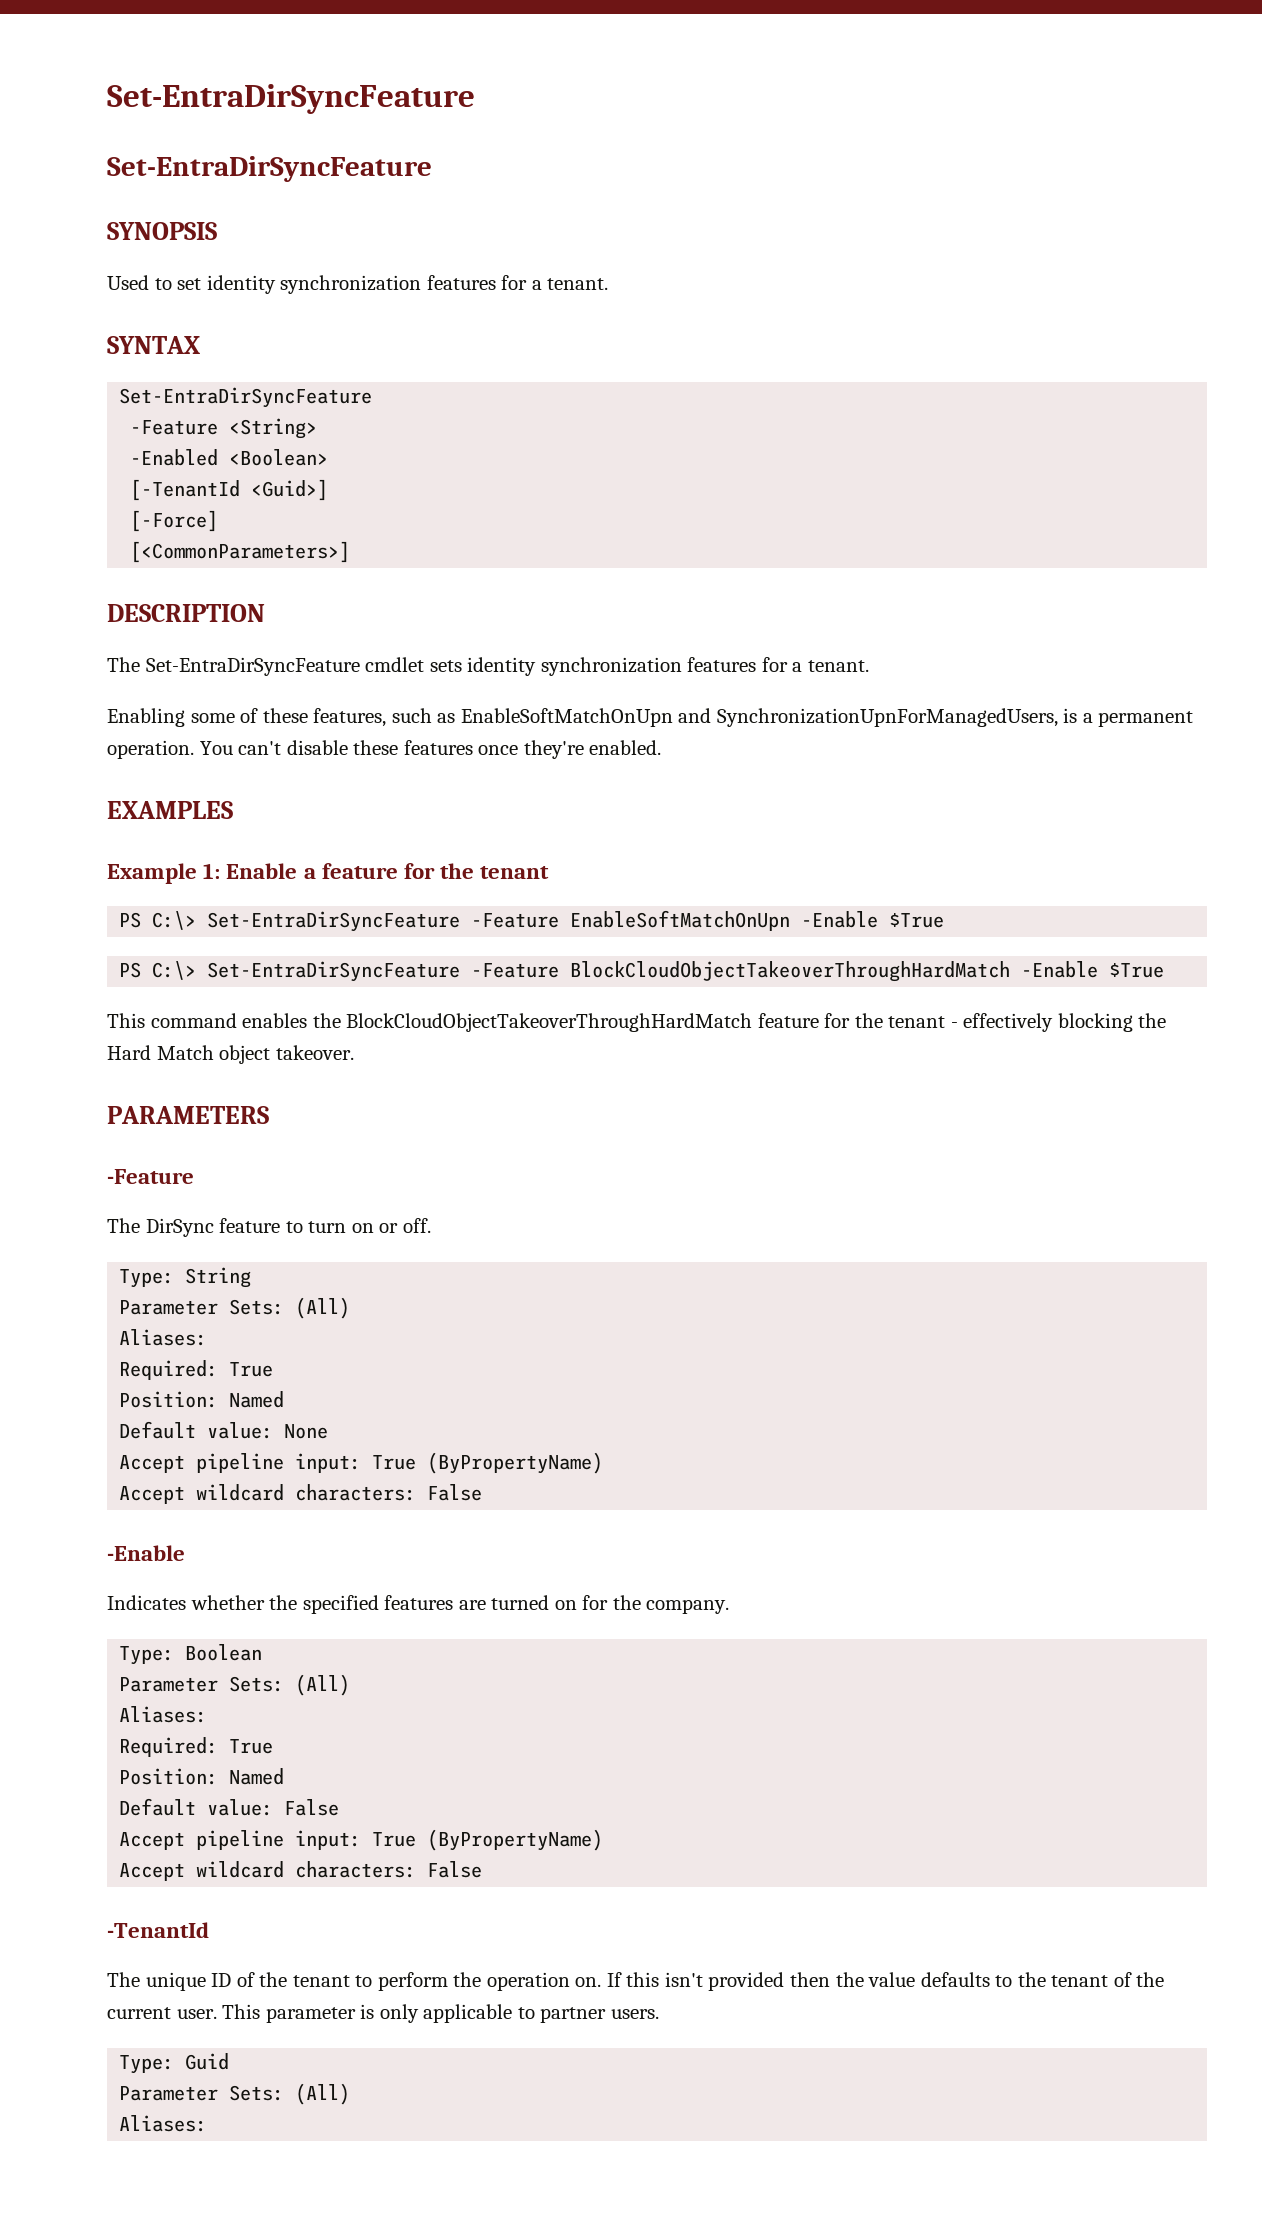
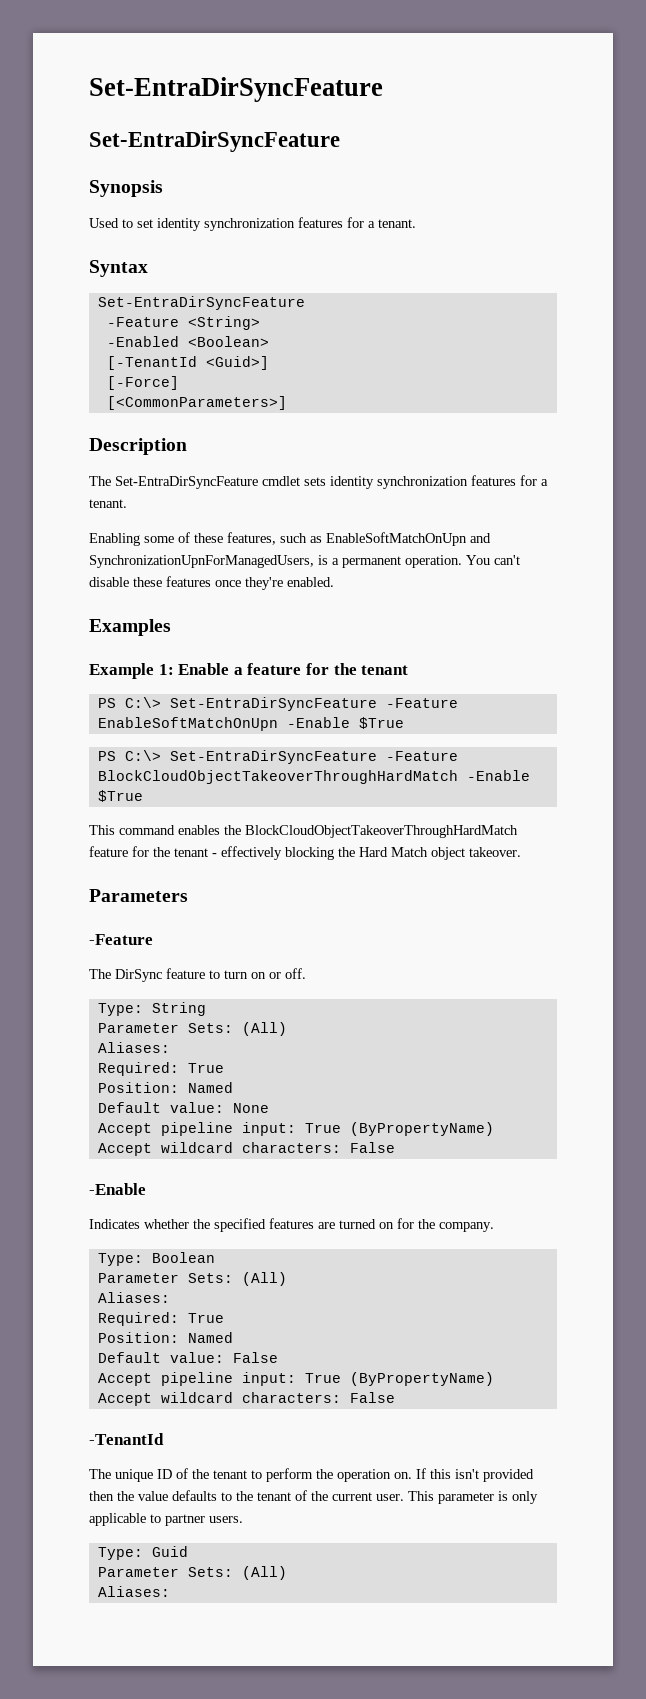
- SYNOPSIS
+ Synopsis
- SYNTAX
+ Syntax
- DESCRIPTION
+ Description
- EXAMPLES
+ Examples
- PARAMETERS
+ Parameters

